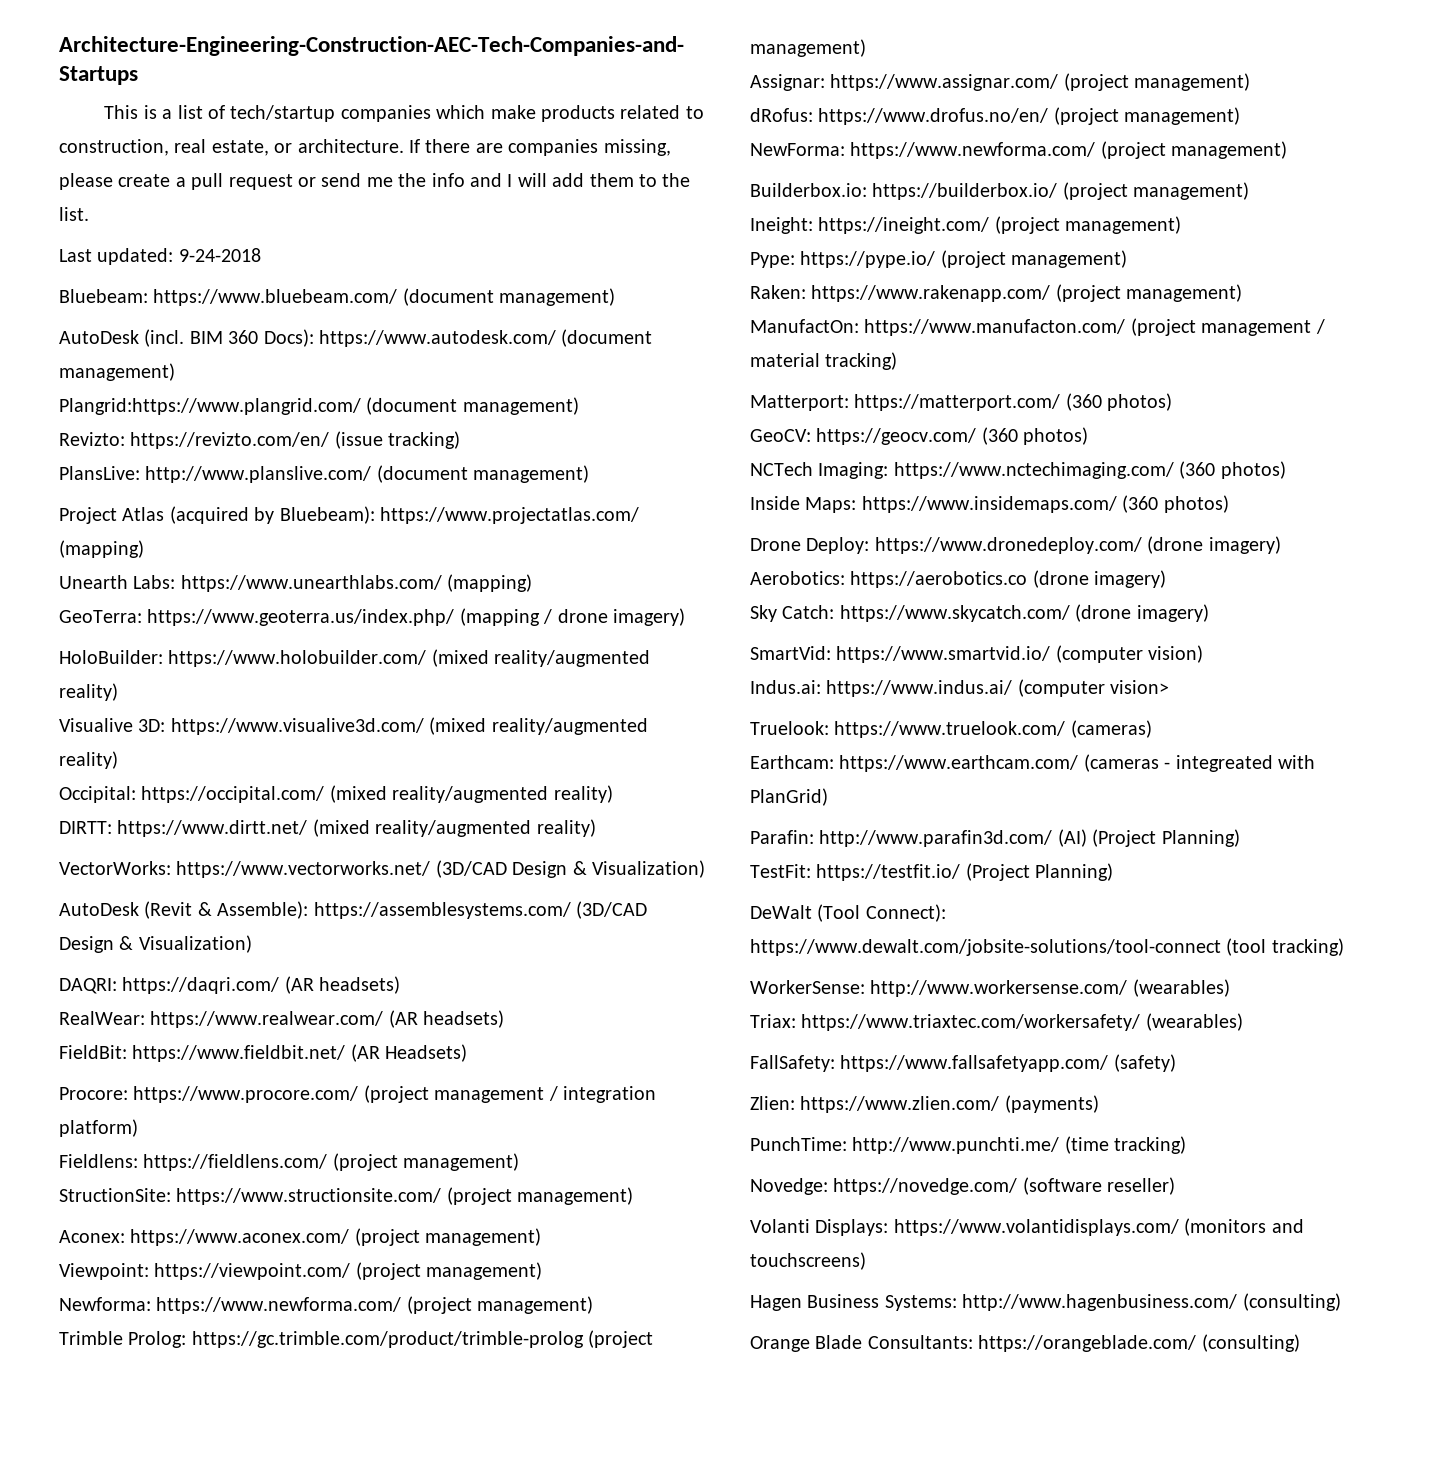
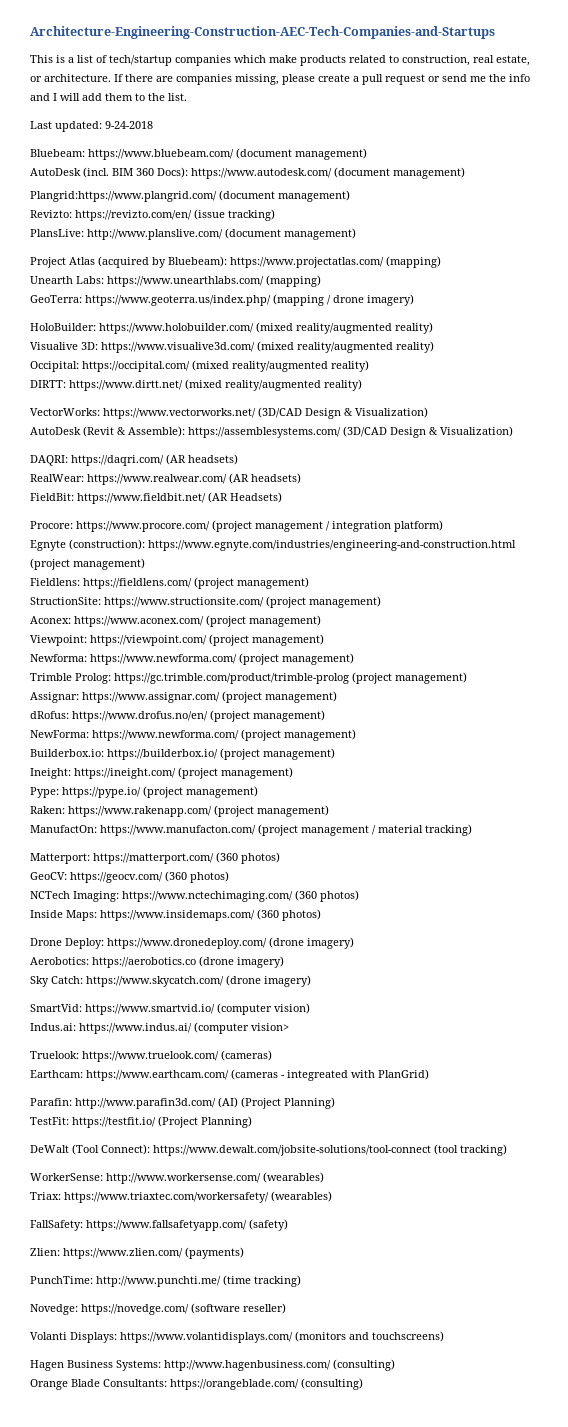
+ Egnyte (construction): https://www.egnyte.com/industries/engineering-and-construction.html (project management)

